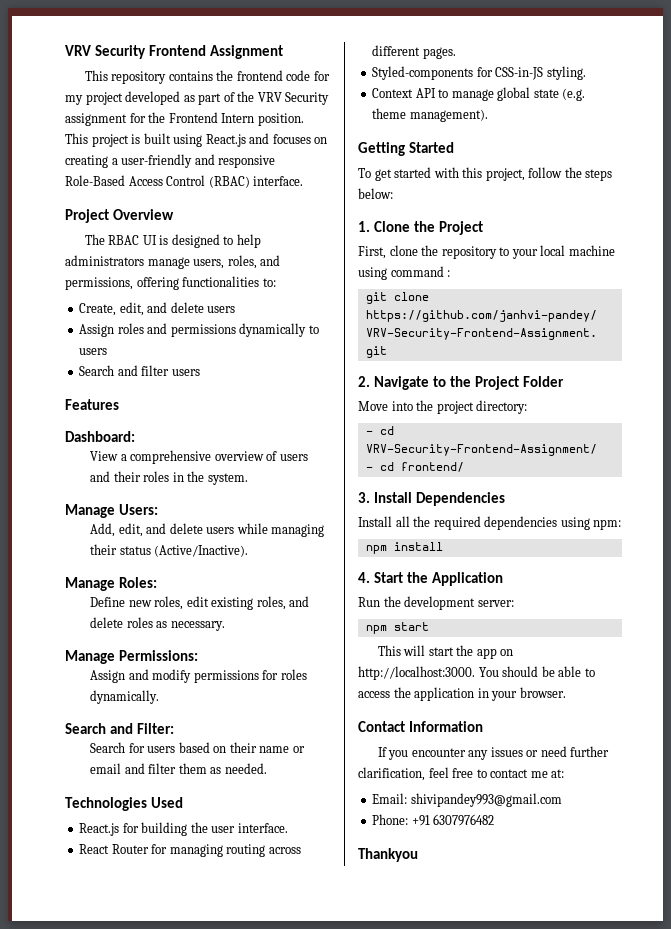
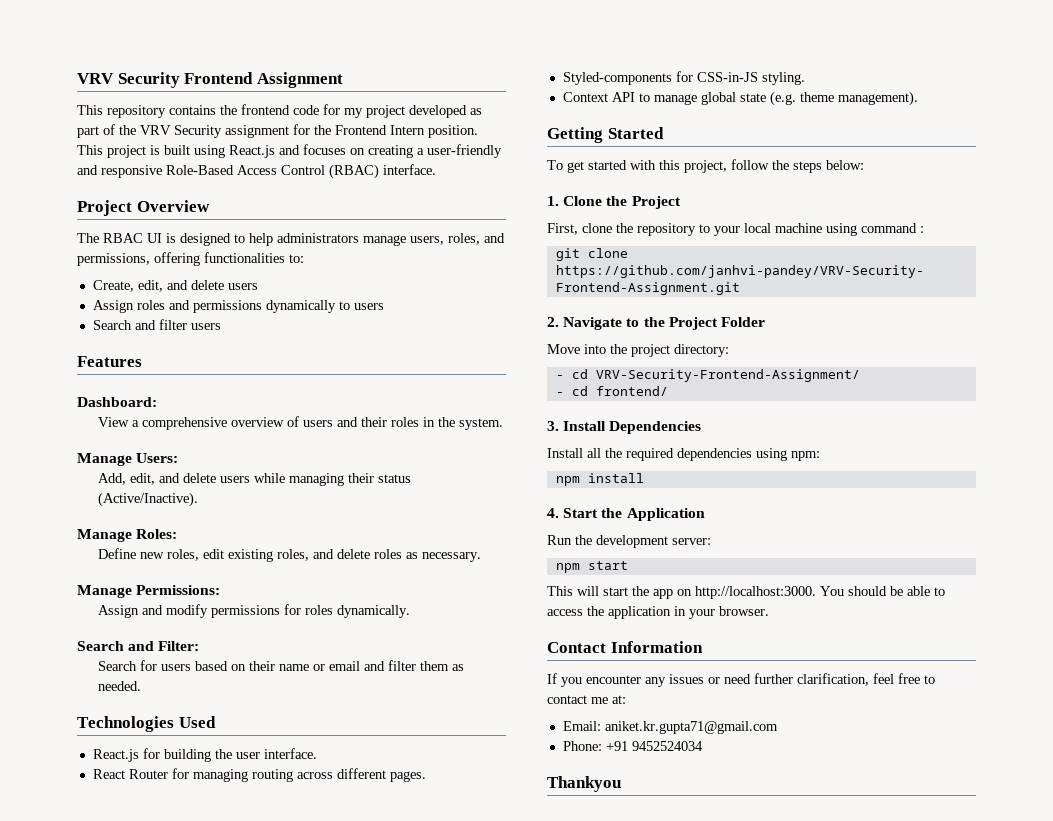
- Email: shivipandey993@gmail.com
+ Email: aniket.kr.gupta71@gmail.com
- Phone: +91 6307976482
+ Phone: +91 9452524034

